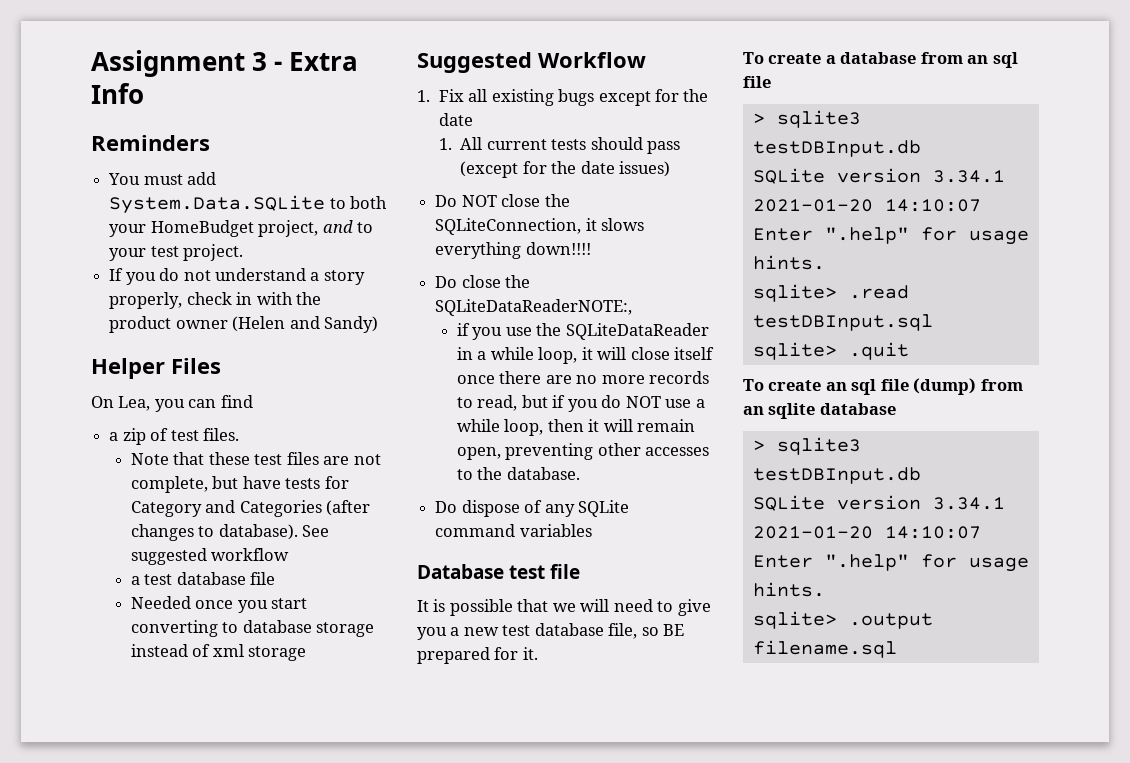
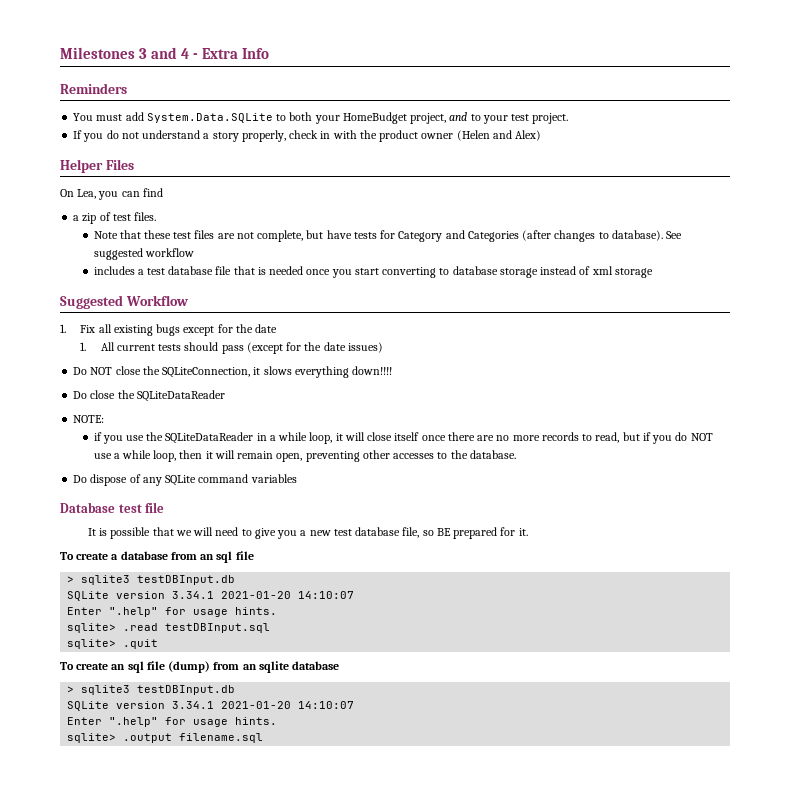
- Assignment 3 - Extra Info
+ Milestones 3 and 4 - Extra Info
- If you do not understand a story properly, check in with the product owner (Helen and Sandy)
+ If you do not understand a story properly, check in with the product owner (Helen and Alex)
- a test database file
- Needed once you start converting to database storage instead of xml storage
+ includes a test database file that is needed once you start converting to database storage instead of xml storage
- Do close the SQLiteDataReaderNOTE:,
+ Do close the SQLiteDataReader
+ NOTE:

